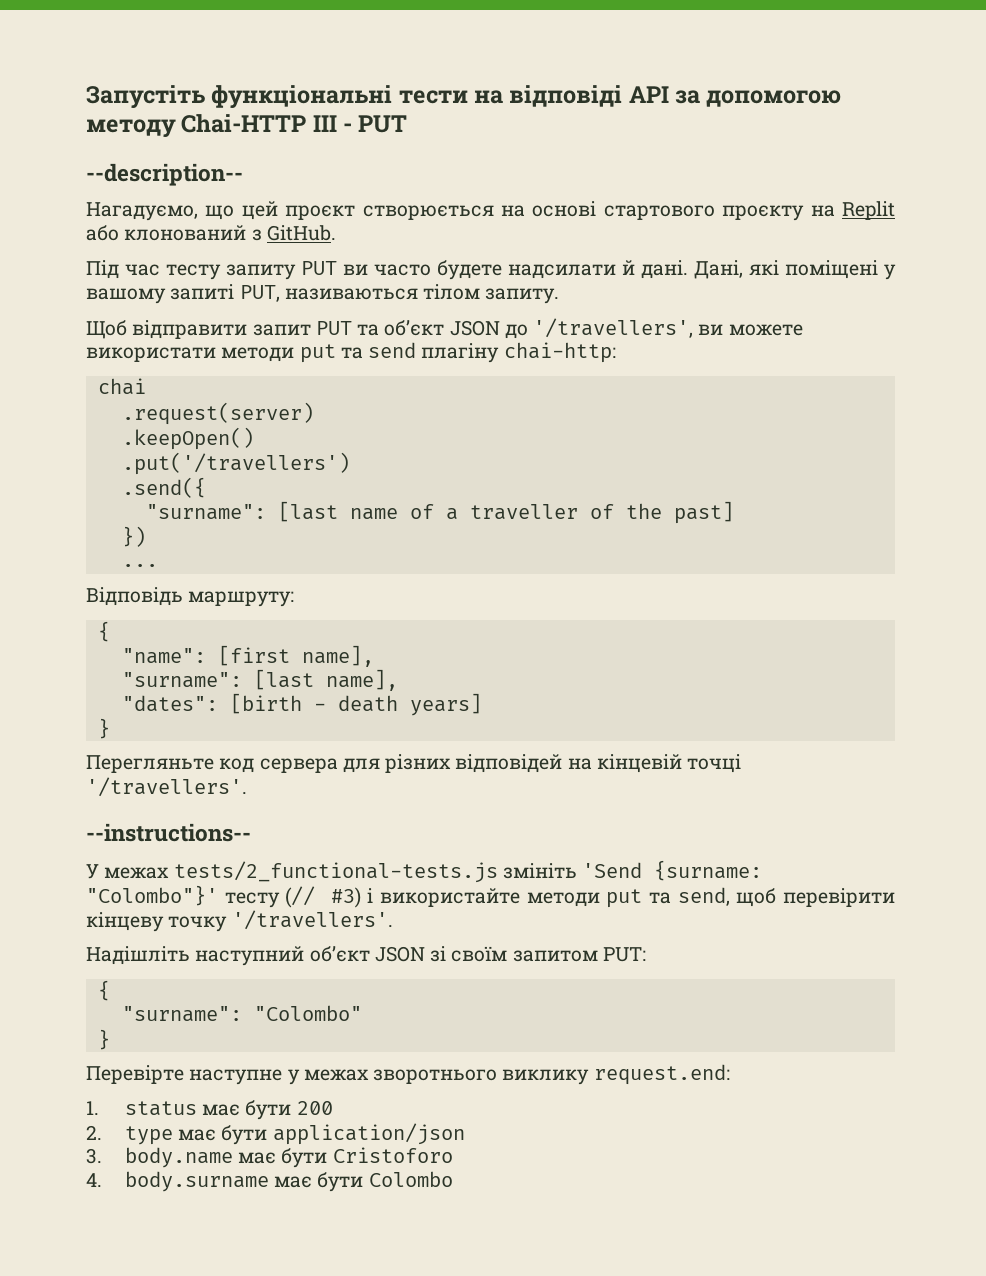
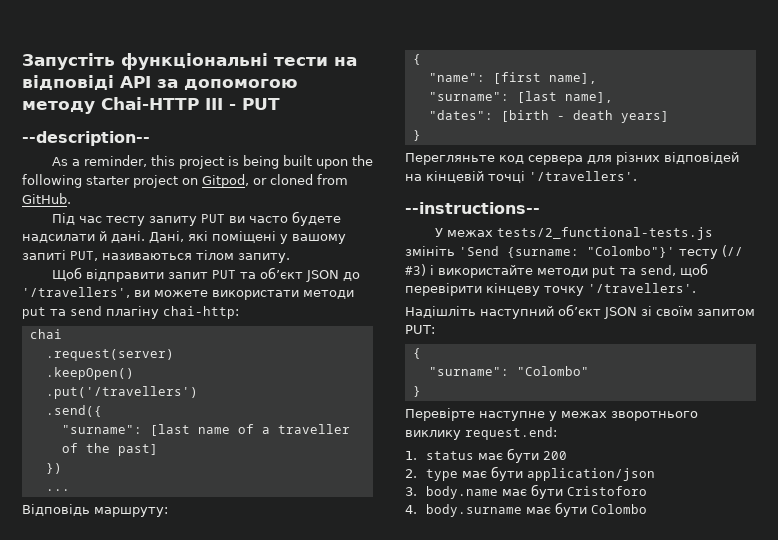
- Нагадуємо, що цей проєкт створюється на основі стартового проєкту на Replit або клонований з GitHub.
+ As a reminder, this project is being built upon the following starter project on Gitpod, or cloned from GitHub.

